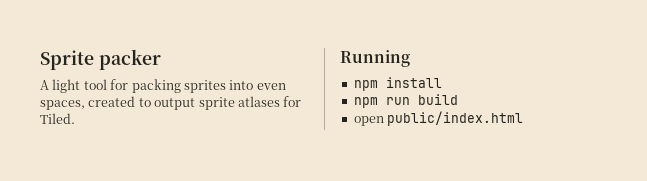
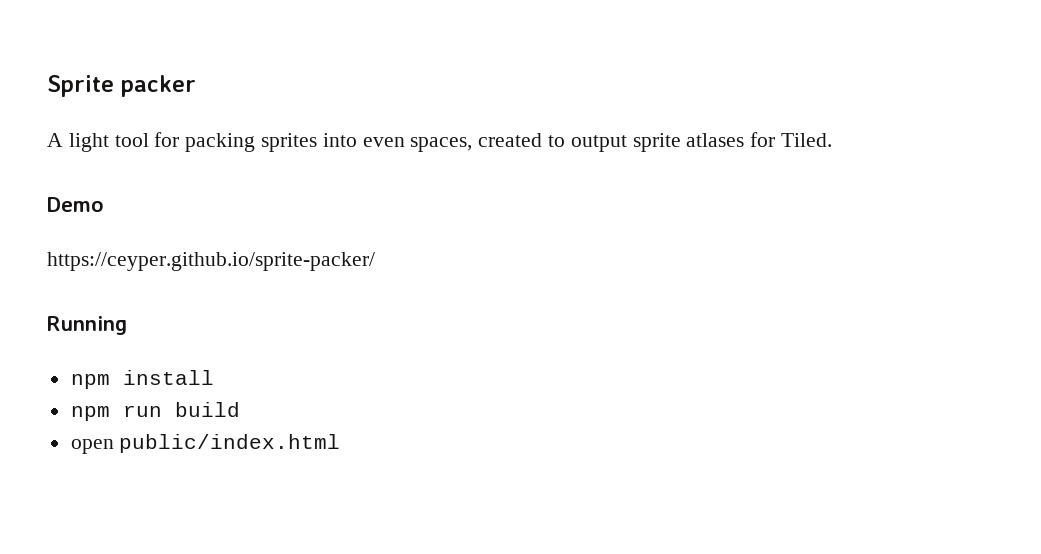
+ Demo
+ https://ceyper.github.io/sprite-packer/

